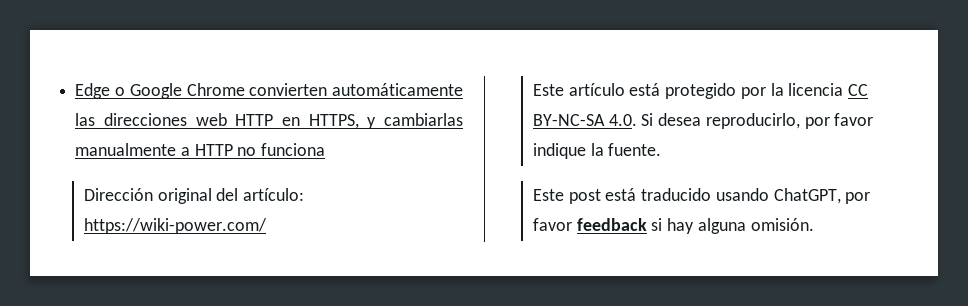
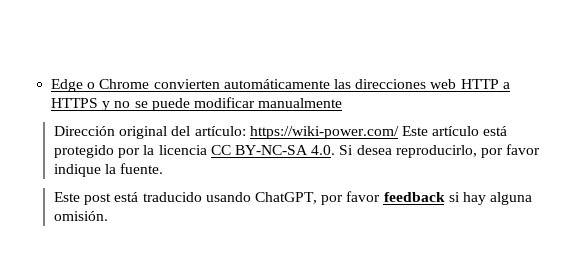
- Edge o Google Chrome convierten automáticamente las direcciones web HTTP en HTTPS, y cambiarlas manualmente a HTTP no funciona
+ Edge o Chrome convierten automáticamente las direcciones web HTTP a HTTPS y no se puede modificar manualmente
- Dirección original del artículo: https://wiki-power.com/
- Este artículo está protegido por la licencia CC BY-NC-SA 4.0. Si desea reproducirlo, por favor indique la fuente.
+ Dirección original del artículo: https://wiki-power.com/ Este artículo está protegido por la licencia CC BY-NC-SA 4.0. Si desea reproducirlo, por favor indique la fuente.

